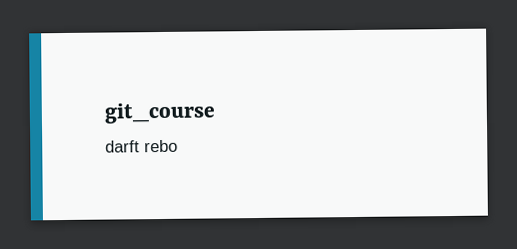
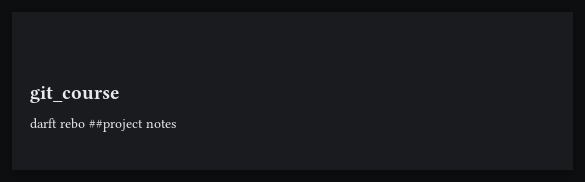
- darft rebo
+ darft rebo ##project notes

